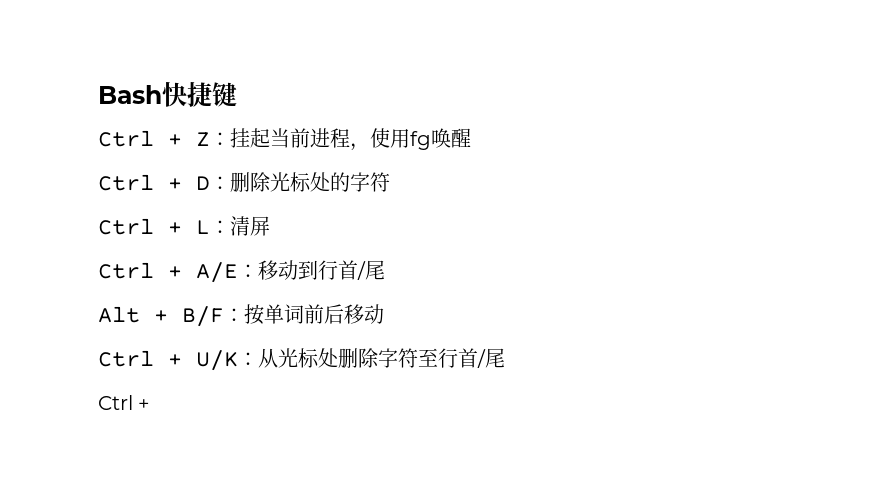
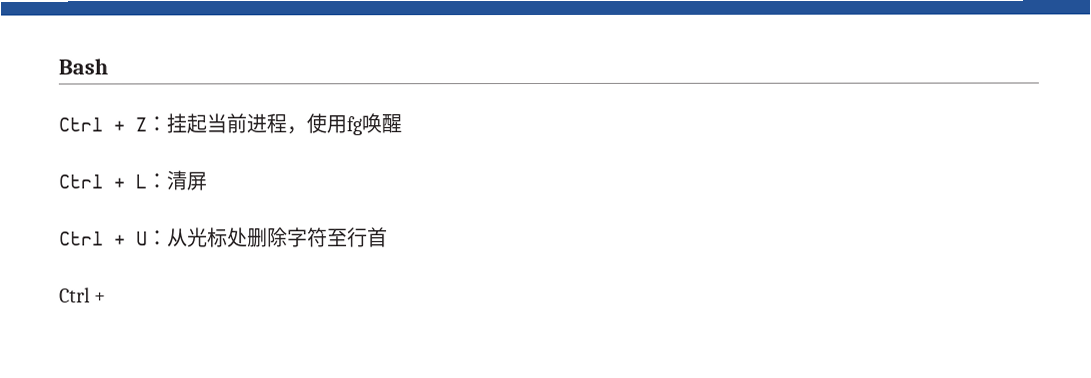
- Bash快捷键
+ Bash
- Ctrl + D：删除光标处的字符
- Ctrl + A/E：移动到行首/尾
- Alt + B/F：按单词前后移动
- Ctrl + U/K：从光标处删除字符至行首/尾
+ Ctrl + U：从光标处删除字符至行首

